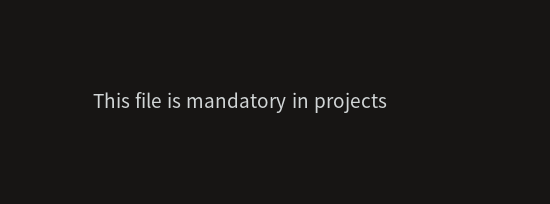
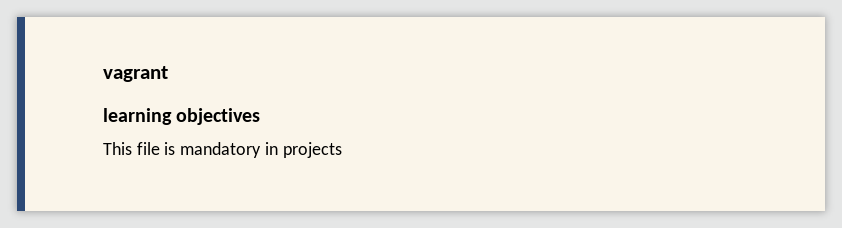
+ vagrant
+ learning objectives

